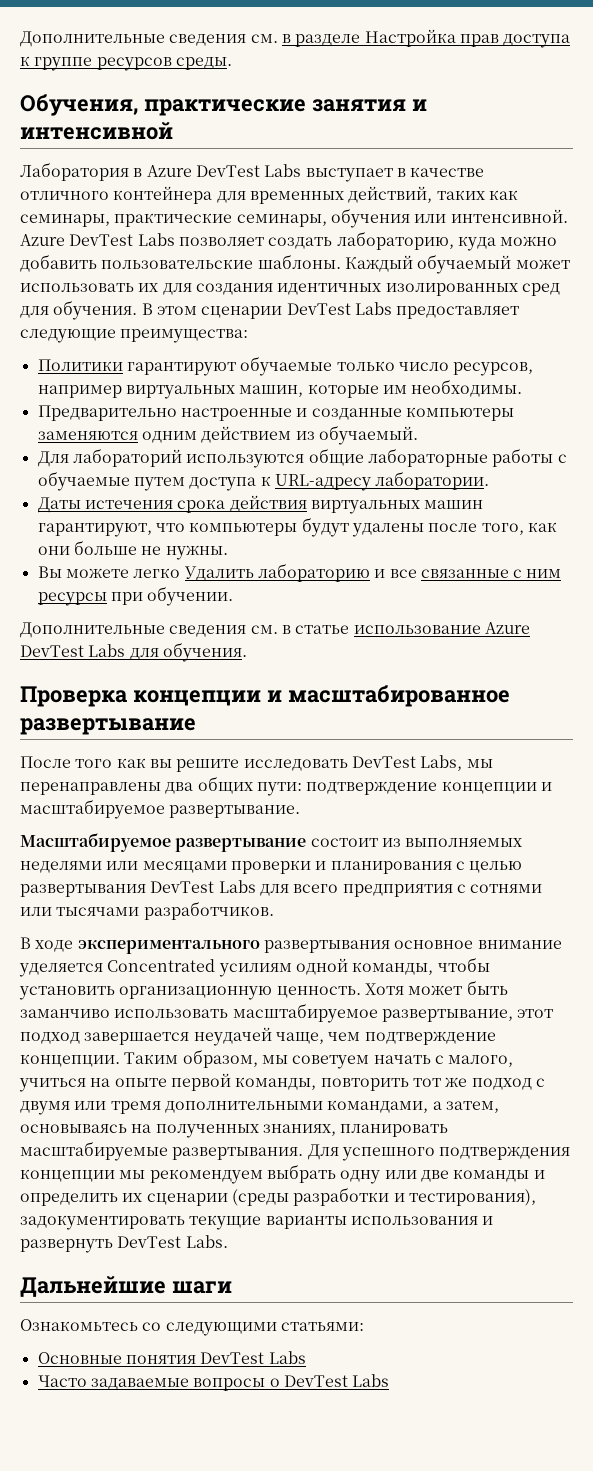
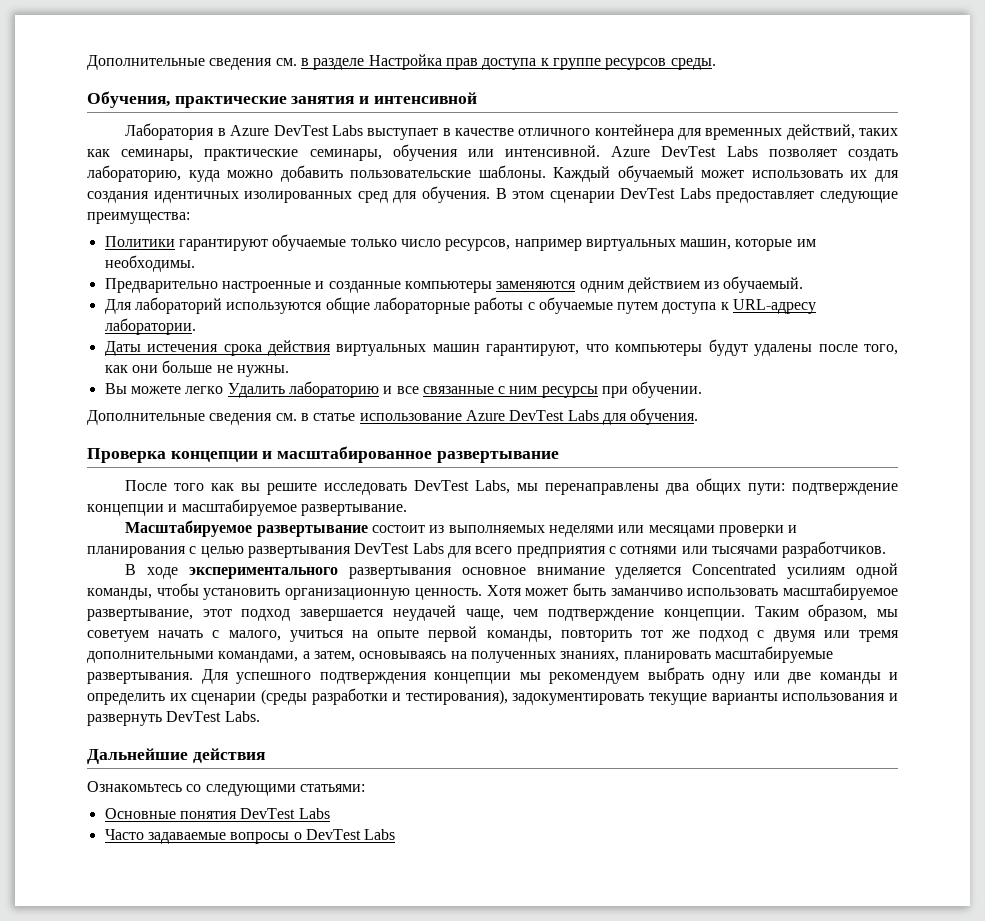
- Дальнейшие шаги
+ Дальнейшие действия

